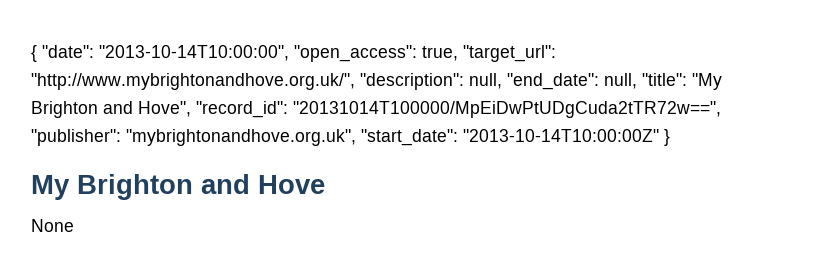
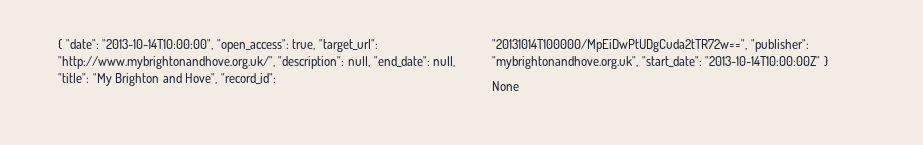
- My Brighton and Hove

